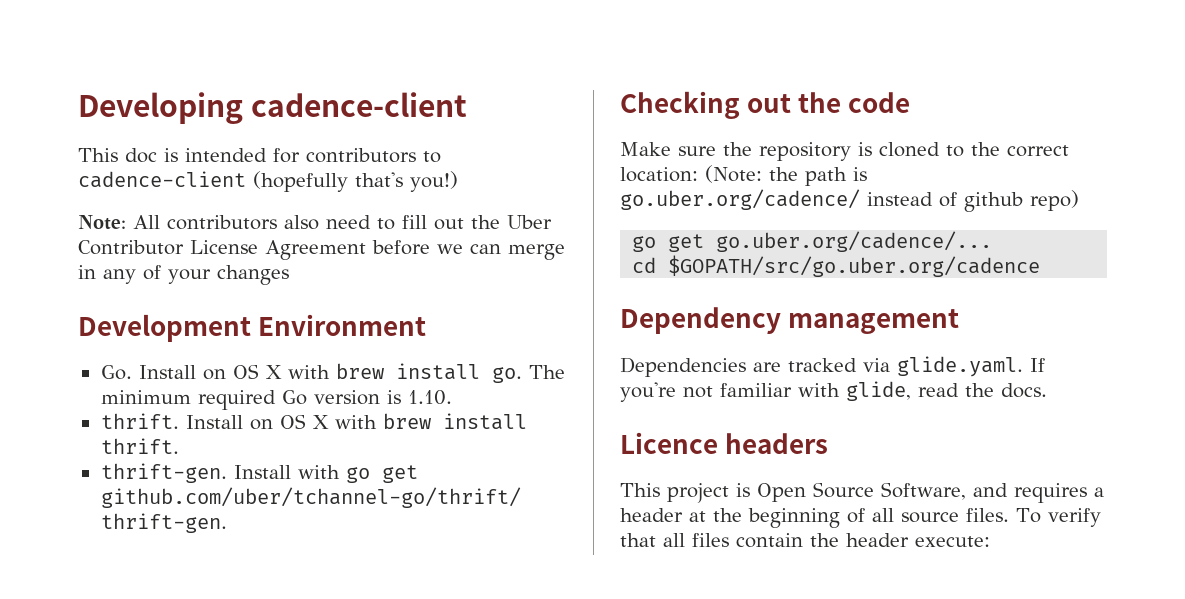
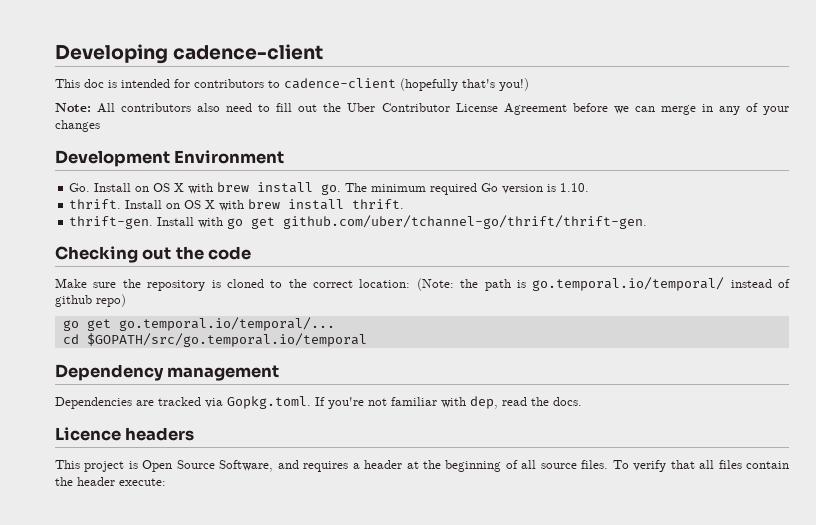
- Make sure the repository is cloned to the correct location: (Note: the path is go.uber.org/cadence/ instead of github repo)
+ Make sure the repository is cloned to the correct location: (Note: the path is go.temporal.io/temporal/ instead of github repo)
- go get go.uber.org/cadence/...
+ go get go.temporal.io/temporal/...
- cd $GOPATH/src/go.uber.org/cadence
+ cd $GOPATH/src/go.temporal.io/temporal
- Dependencies are tracked via glide.yaml. If you're not familiar with glide, read the docs.
+ Dependencies are tracked via Gopkg.toml. If you're not familiar with dep, read the docs.

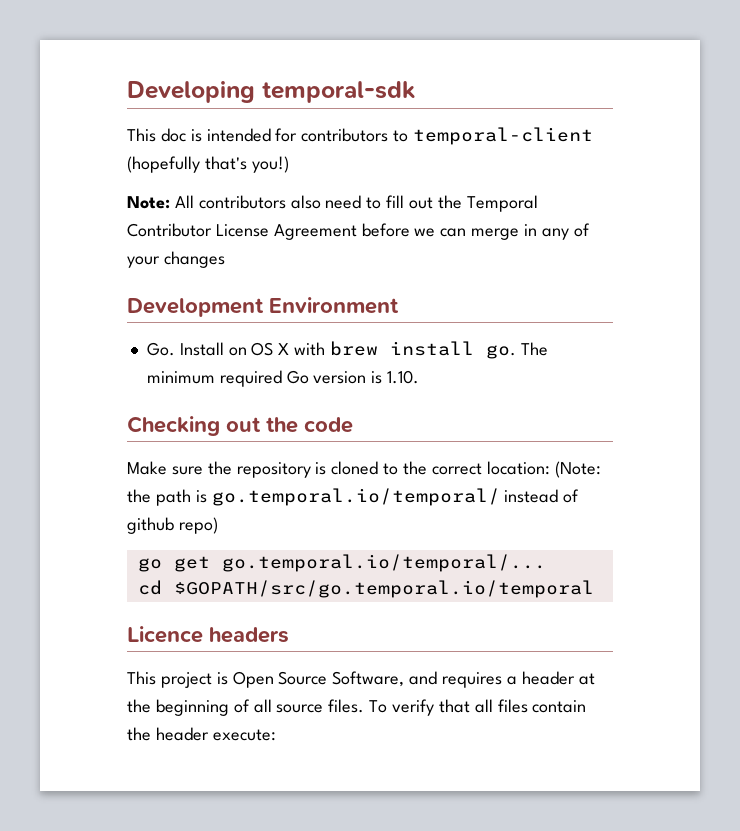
- Developing cadence-client
+ Developing temporal-sdk
- This doc is intended for contributors to cadence-client (hopefully that's you!)
+ This doc is intended for contributors to temporal-client (hopefully that's you!)
- Note: All contributors also need to fill out the Uber Contributor License Agreement before we can merge in any of your changes
+ Note: All contributors also need to fill out the Temporal Contributor License Agreement before we can merge in any of your changes
- thrift. Install on OS X with brew install thrift.
- thrift-gen. Install with go get github.com/uber/tchannel-go/thrift/thrift-gen.
- Dependency management
- Dependencies are tracked via Gopkg.toml. If you're not familiar with dep, read the docs.

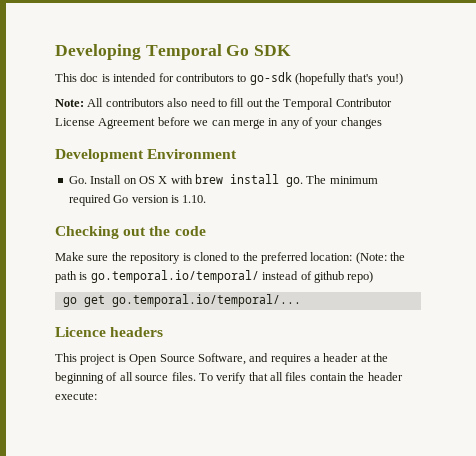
- Developing temporal-sdk
+ Developing Temporal Go SDK
- This doc is intended for contributors to temporal-client (hopefully that's you!)
+ This doc is intended for contributors to go-sdk (hopefully that's you!)
- Make sure the repository is cloned to the correct location: (Note: the path is go.temporal.io/temporal/ instead of github repo)
+ Make sure the repository is cloned to the preferred location: (Note: the path is go.temporal.io/temporal/ instead of github repo)
- cd $GOPATH/src/go.temporal.io/temporal

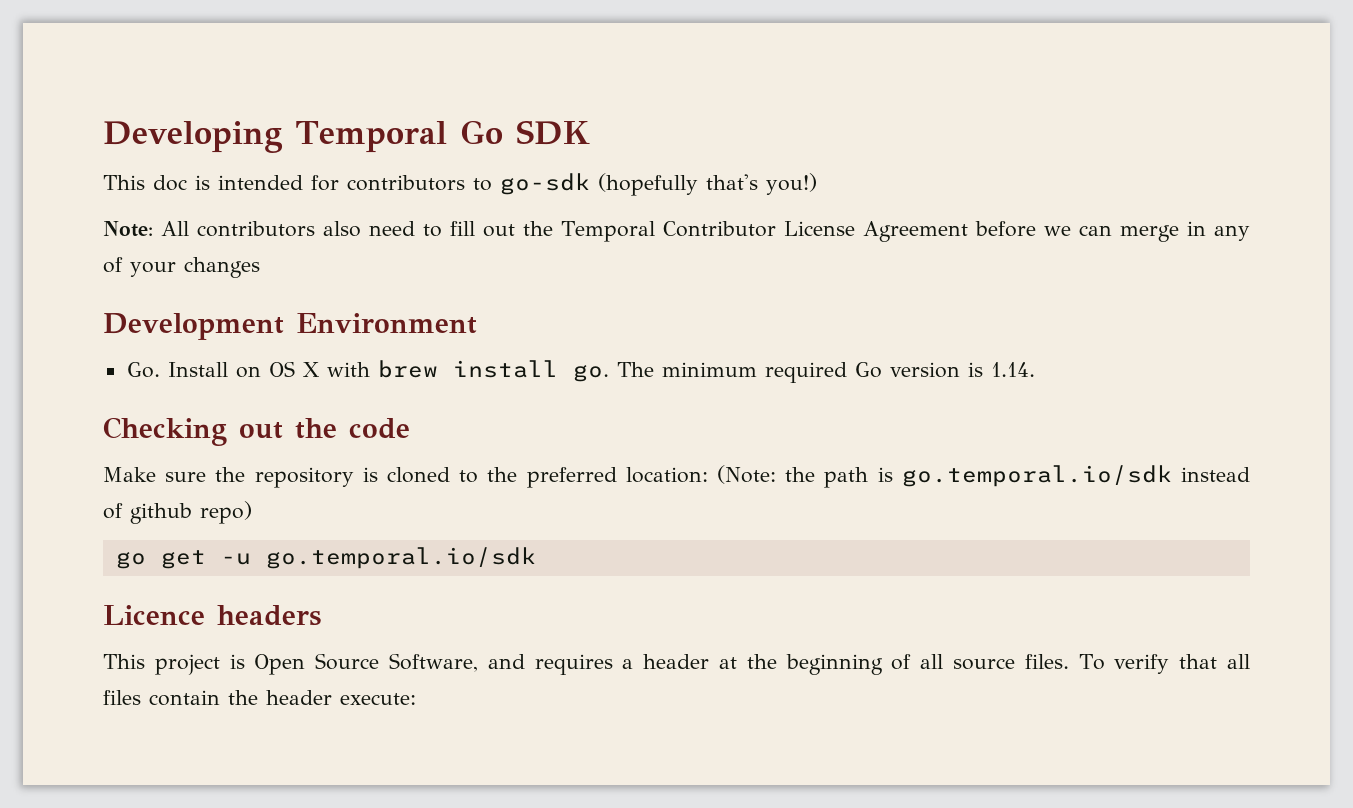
- The minimum required Go version is 1.10.
+ The minimum required Go version is 1.14.
- Make sure the repository is cloned to the preferred location: (Note: the path is go.temporal.io/temporal/ instead of github repo)
+ Make sure the repository is cloned to the preferred location: (Note: the path is go.temporal.io/sdk instead of github repo)
- go get go.temporal.io/temporal/...
+ go get -u go.temporal.io/sdk

